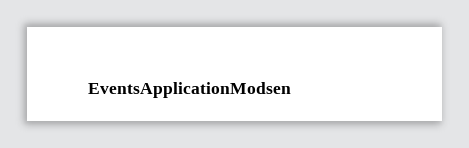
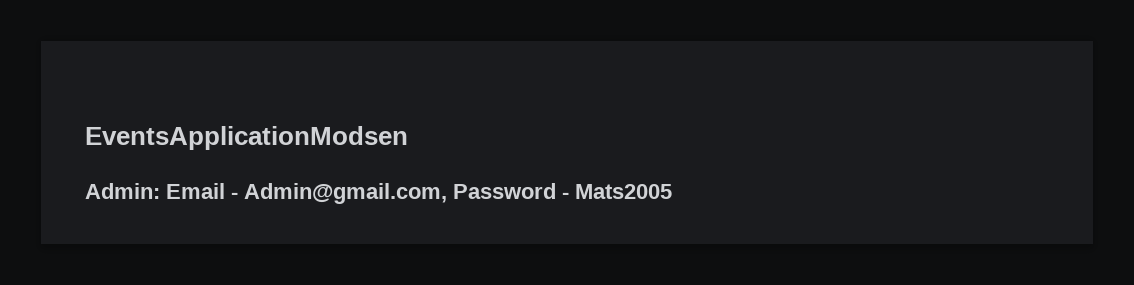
+ Admin: Email - Admin@gmail.com, Password - Mats2005

